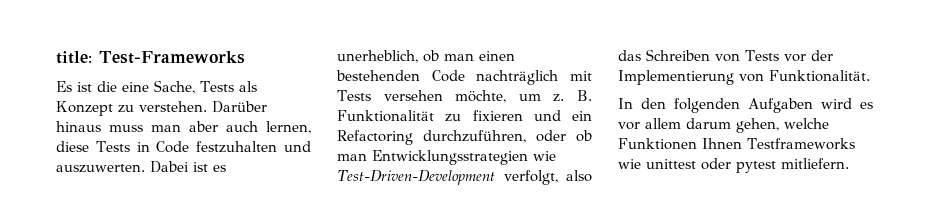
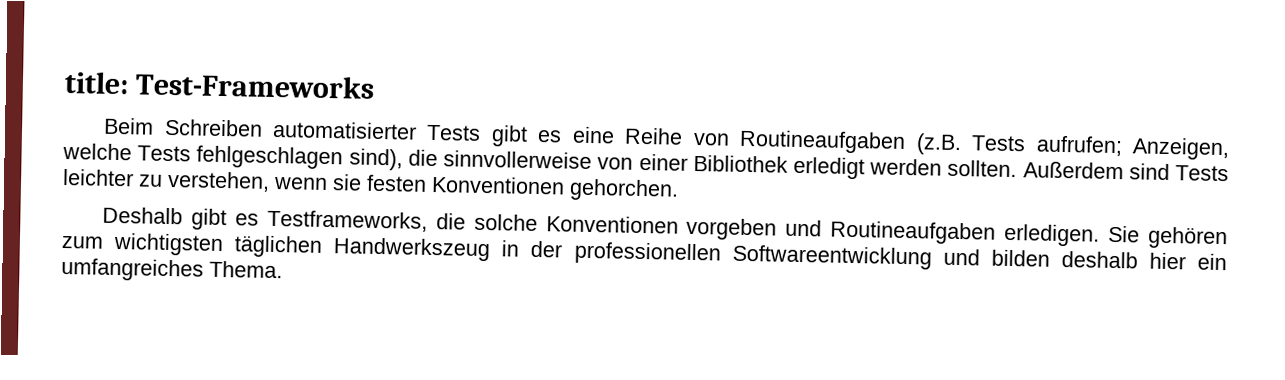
- Es ist die eine Sache, Tests als Konzept zu verstehen. Darüber hinaus muss man aber auch lernen, diese Tests in Code festzuhalten und auszuwerten. Dabei ist es unerheblich, ob man einen bestehenden Code nachträglich mit Tests versehen möchte, um z. B. Funktionalität zu fixieren und ein Refactoring durchzuführen, oder ob man Entwicklungsstrategien wie Test-Driven-Development verfolgt, also das Schreiben von Tests vor der Implementierung von Funktionalität.
- In den folgenden Aufgaben wird es vor allem darum gehen, welche Funktionen Ihnen Testframeworks wie unittest oder pytest mitliefern.
+ Beim Schreiben automatisierter Tests gibt es eine Reihe von Routineaufgaben (z.B. Tests aufrufen; Anzeigen, welche Tests fehlgeschlagen sind), die sinnvollerweise von einer Bibliothek erledigt werden sollten. Außerdem sind Tests leichter zu verstehen, wenn sie festen Konventionen gehorchen.
+ Deshalb gibt es Testframeworks, die solche Konventionen vorgeben und Routineaufgaben erledigen. Sie gehören zum wichtigsten täglichen Handwerkszeug in der professionellen Softwareentwicklung und bilden deshalb hier ein umfangreiches Thema.

